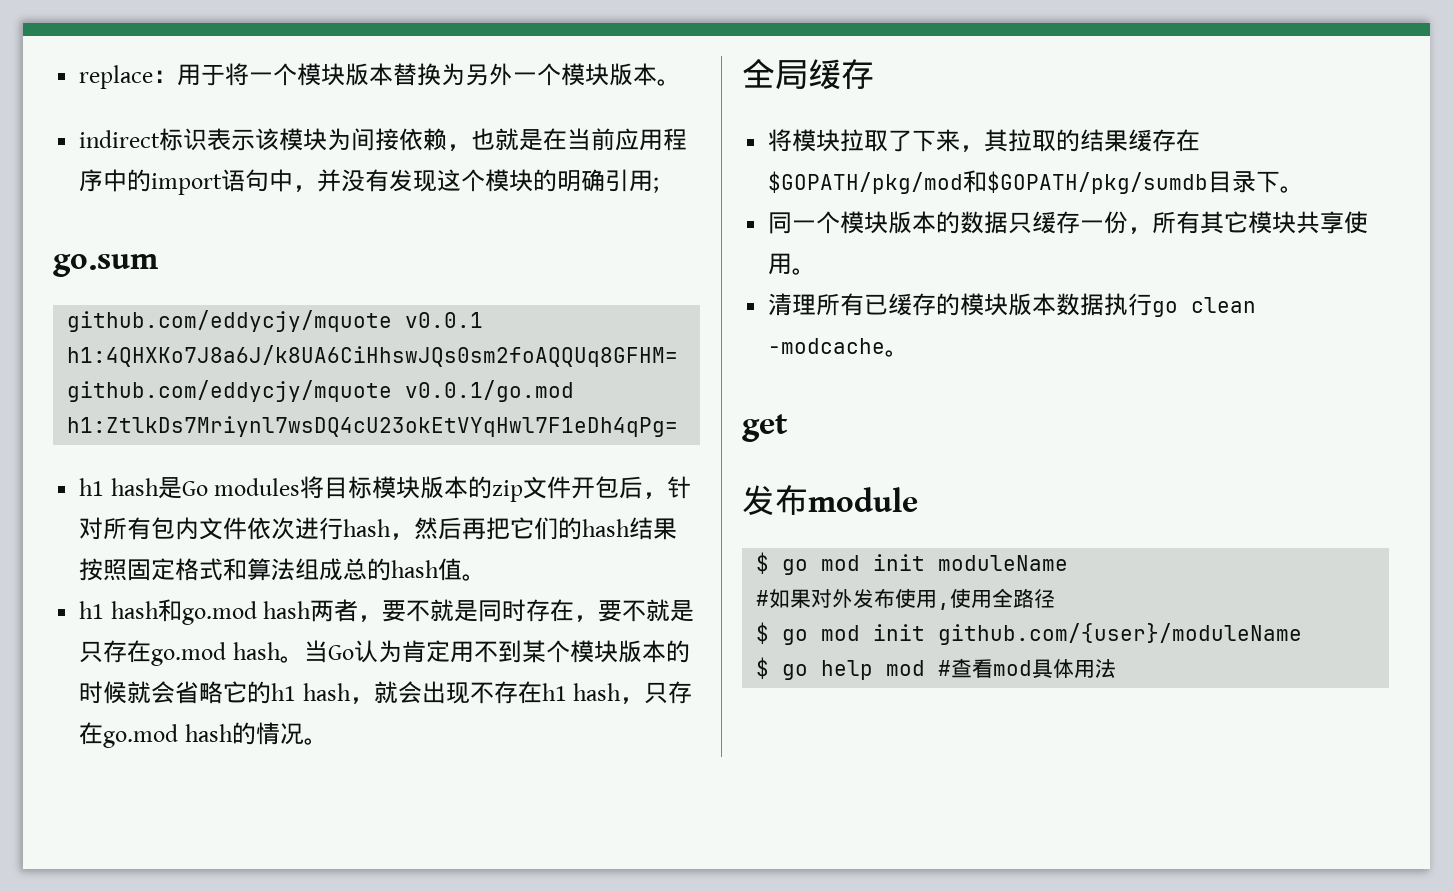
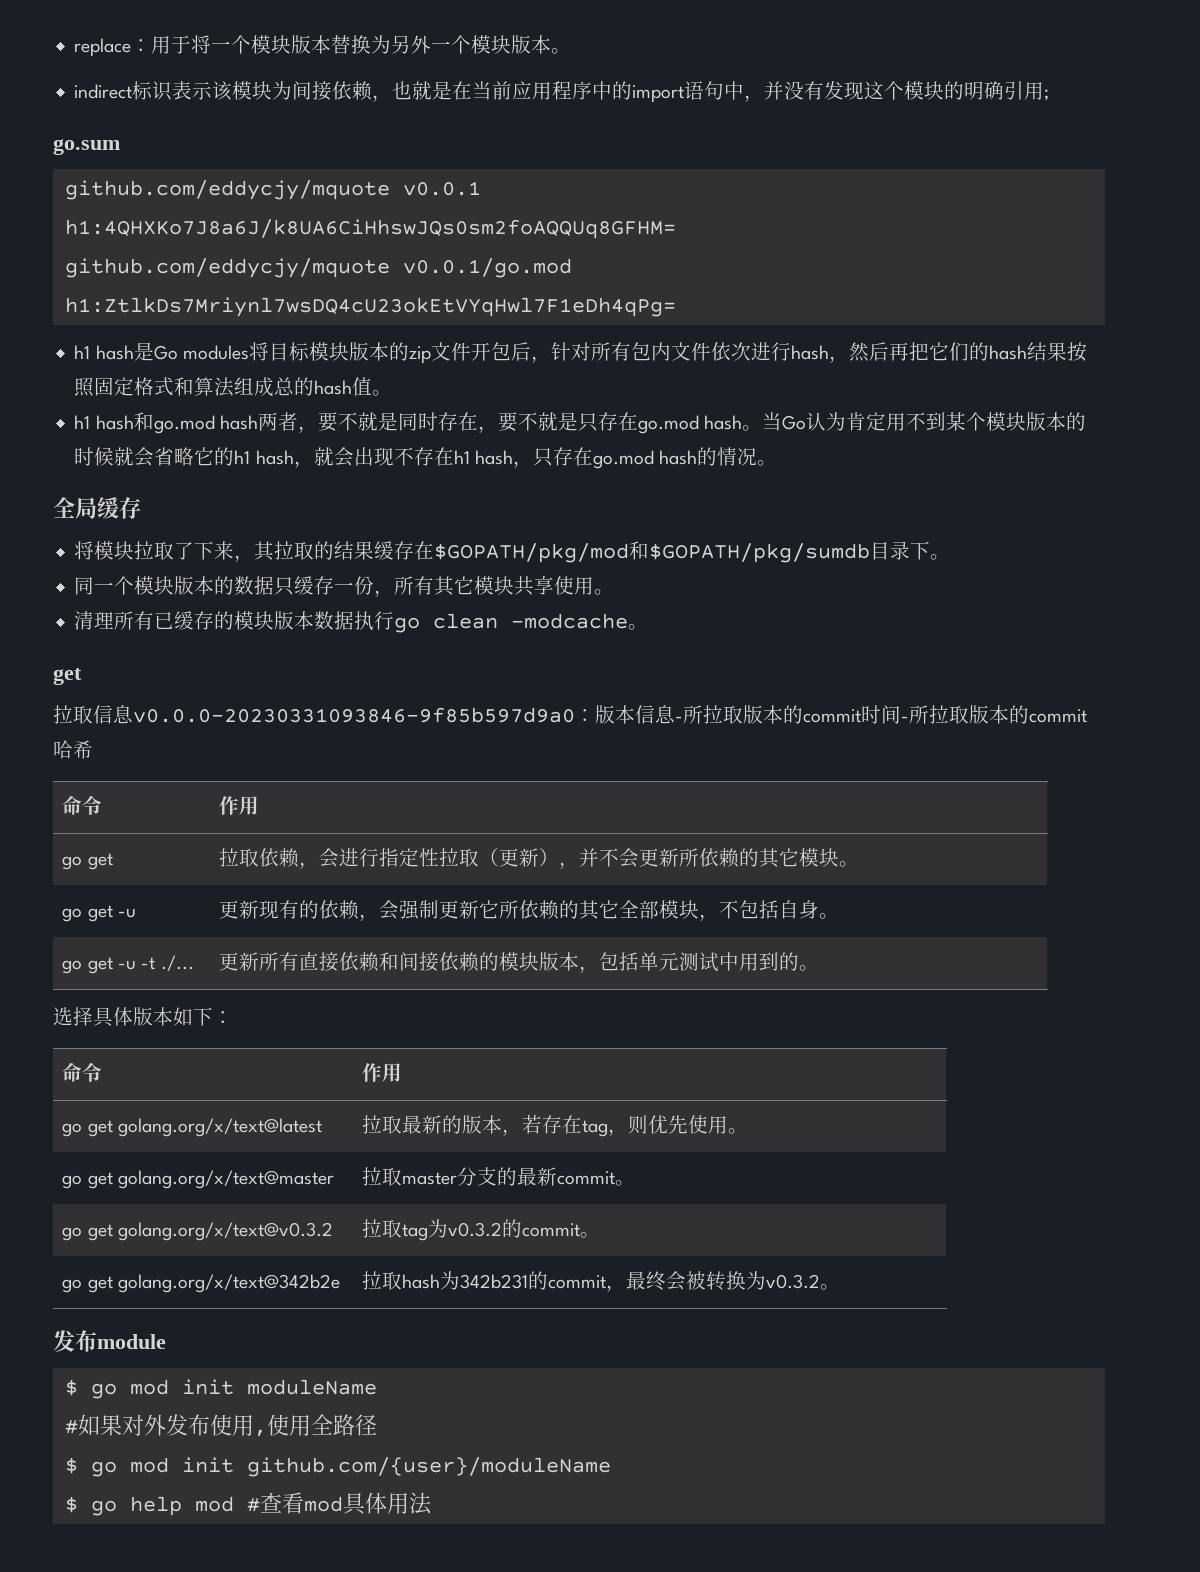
+ 拉取信息v0.0.0-20230331093846-9f85b597d9a0：版本信息-所拉取版本的commit时间-所拉取版本的commit哈希
+ 命令 | 作用
+ go get | 拉取依赖，会进行指定性拉取（更新），并不会更新所依赖的其它模块。
+ go get -u | 更新现有的依赖，会强制更新它所依赖的其它全部模块，不包括自身。
+ go get -u -t ./... | 更新所有直接依赖和间接依赖的模块版本，包括单元测试中用到的。
+ 选择具体版本如下：
+ 命令 | 作用
+ go get golang.org/x/text@latest | 拉取最新的版本，若存在tag，则优先使用。
+ go get golang.org/x/text@master | 拉取master分支的最新commit。
+ go get golang.org/x/text@v0.3.2 | 拉取tag为v0.3.2的commit。
+ go get golang.org/x/text@342b2e | 拉取hash为342b231的commit，最终会被转换为v0.3.2。

